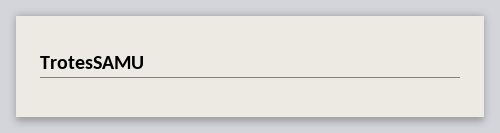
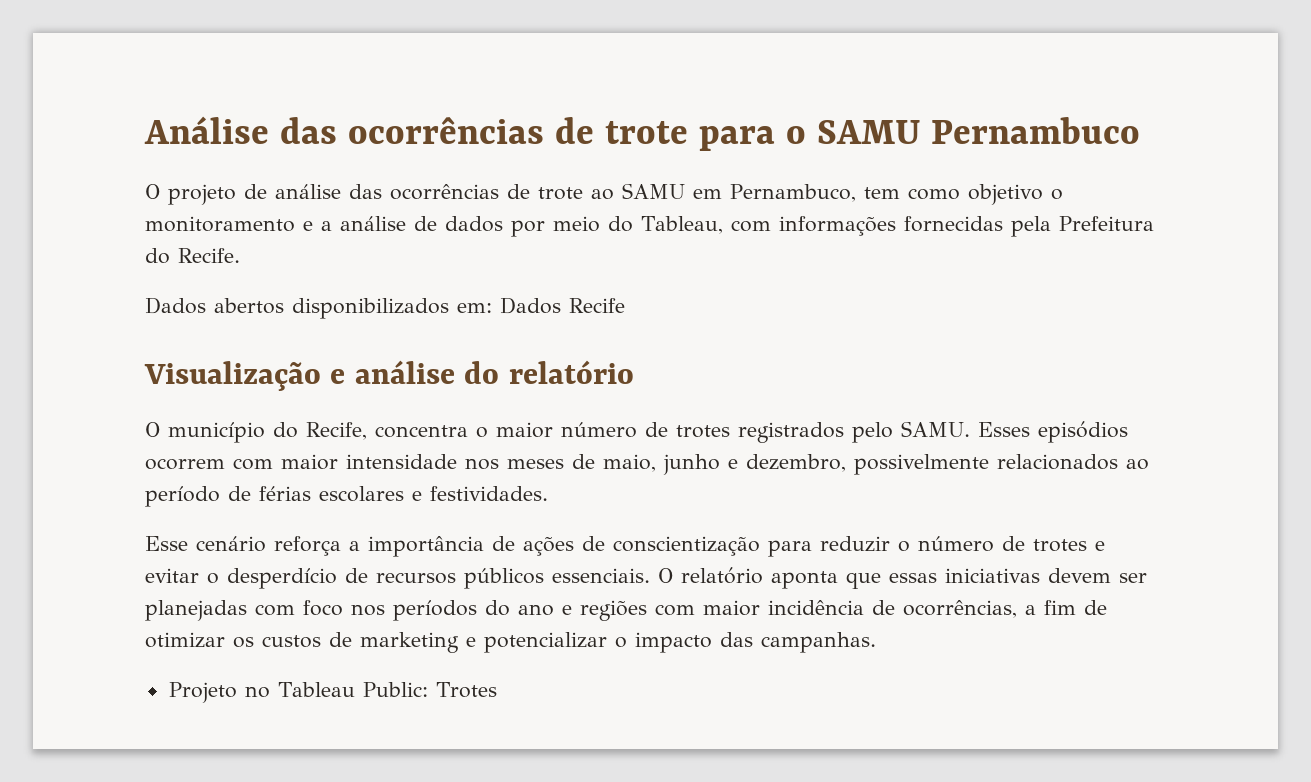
- TrotesSAMU
+ Análise das ocorrências de trote para o SAMU Pernambuco
+ O projeto de análise das ocorrências de trote ao SAMU em Pernambuco, tem como objetivo o monitoramento e a análise de dados por meio do Tableau, com informações fornecidas pela Prefeitura do Recife.
+ Dados abertos disponibilizados em: Dados Recife
+ Visualização e análise do relatório
+ O município do Recife, concentra o maior número de trotes registrados pelo SAMU. Esses episódios ocorrem com maior intensidade nos meses de maio, junho e dezembro, possivelmente relacionados ao período de férias escolares e festividades.
+ Esse cenário reforça a importância de ações de conscientização para reduzir o número de trotes e evitar o desperdício de recursos públicos essenciais. O relatório aponta que essas iniciativas devem ser planejadas com foco nos períodos do ano e regiões com maior incidência de ocorrências, a fim de otimizar os custos de marketing e potencializar o impacto das campanhas.
+ Projeto no Tableau Public: Trotes

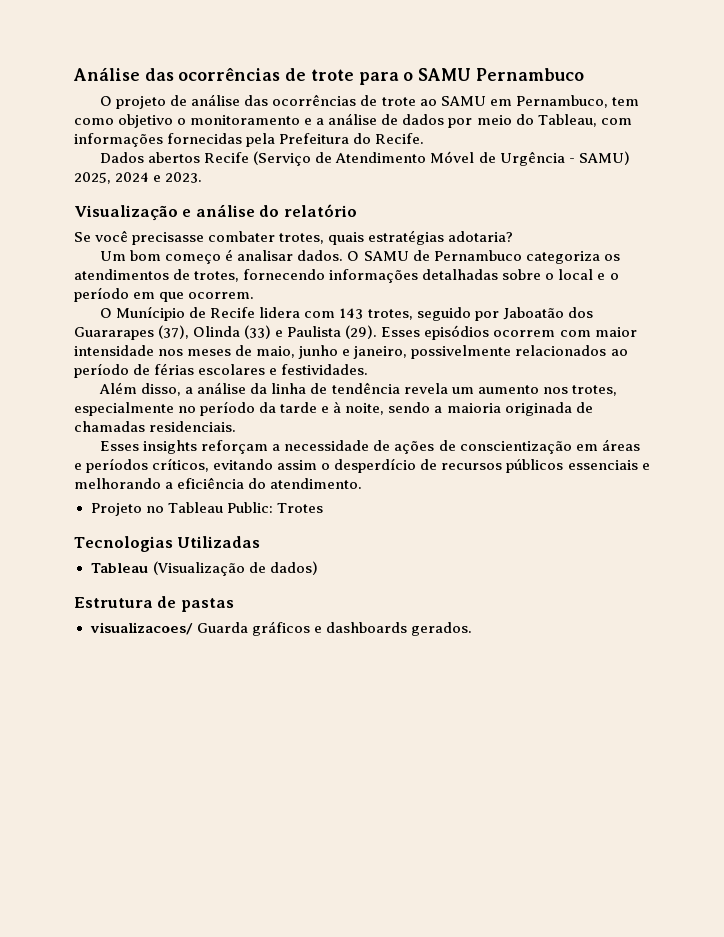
- Dados abertos disponibilizados em: Dados Recife
+ Dados abertos Recife (Serviço de Atendimento Móvel de Urgência - SAMU) 2025, 2024 e 2023.
- O município do Recife, concentra o maior número de trotes registrados pelo SAMU.
+ Se você precisasse combater trotes, quais estratégias adotaria?
+ Um bom começo é analisar dados. O SAMU de Pernambuco categoriza os atendimentos de trotes, fornecendo informações detalhadas sobre o local e o período em que ocorrem.
+ O Munícipio de Recife lidera com 143 trotes, seguido por Jaboatão dos Guararapes (37), Olinda (33) e Paulista (29).
- Esses episódios ocorrem com maior intensidade nos meses de maio, junho e dezembro, possivelmente relacionados ao período de férias escolares e festividades.
+ Esses episódios ocorrem com maior intensidade nos meses de maio, junho e janeiro, possivelmente relacionados ao período de férias escolares e festividades.
- Esse cenário reforça a importância de ações de conscientização para reduzir o número de trotes e evitar o desperdício de recursos públicos essenciais. O relatório aponta que essas iniciativas devem ser planejadas com foco nos períodos do ano e regiões com maior incidência de ocorrências, a fim de otimizar os custos de marketing e potencializar o impacto das campanhas.
+ Além disso, a análise da linha de tendência revela um aumento nos trotes, especialmente no período da tarde e à noite, sendo a maioria originada de chamadas residenciais.
+ Esses insights reforçam a necessidade de ações de conscientização em áreas e períodos críticos, evitando assim o desperdício de recursos públicos essenciais e melhorando a eficiência do atendimento.
+ Tecnologias Utilizadas
+ Tableau (Visualização de dados)
+ Estrutura de pastas
+ visualizacoes/ Guarda gráficos e dashboards gerados.

